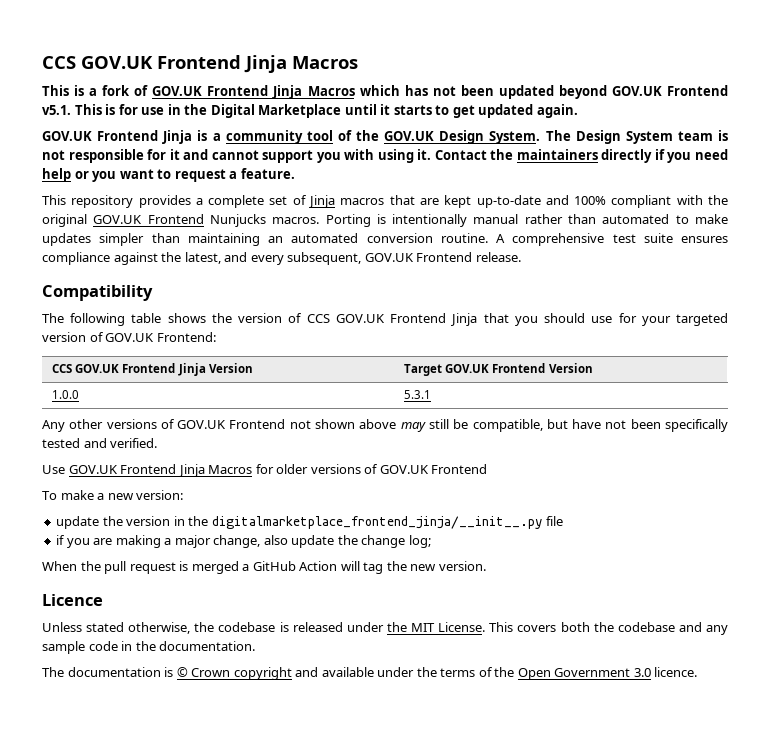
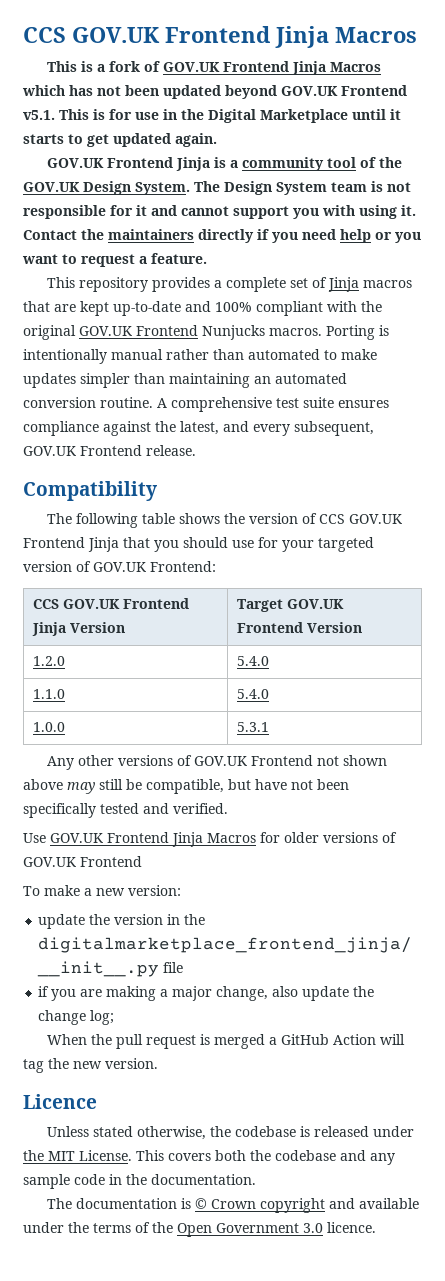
+ 1.2.0 | 5.4.0
+ 1.1.0 | 5.4.0

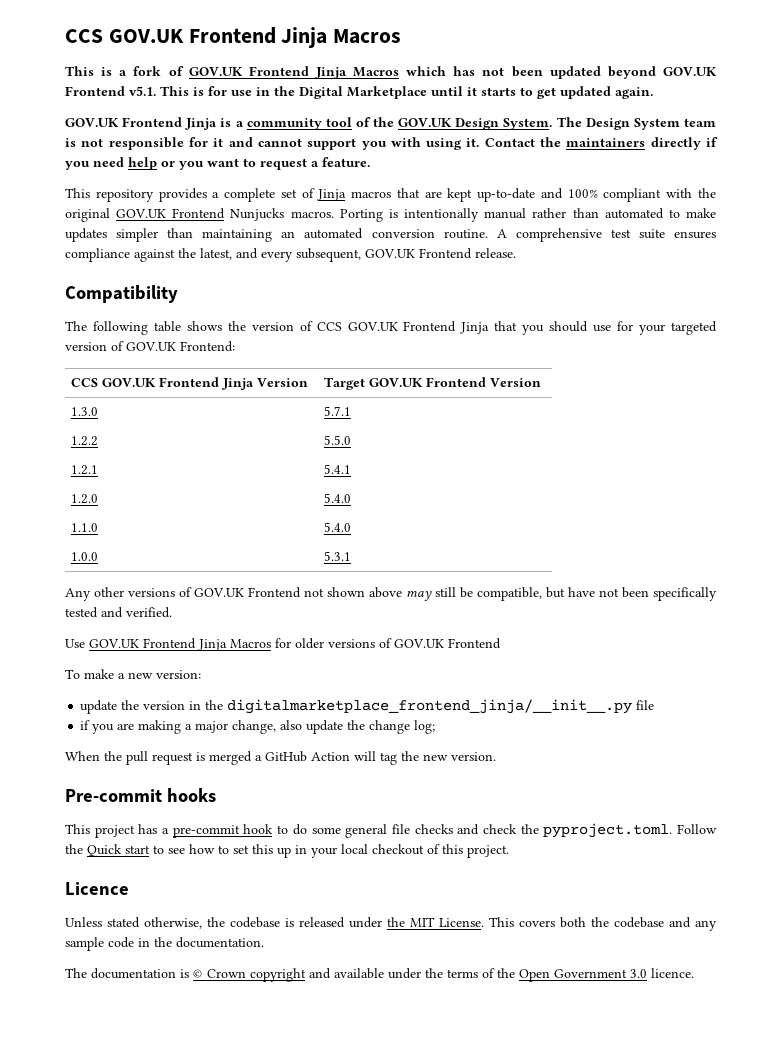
+ 1.3.0 | 5.7.1
+ 1.2.2 | 5.5.0
+ 1.2.1 | 5.4.1
+ Pre-commit hooks
+ This project has a pre-commit hook to do some general file checks and check the pyproject.toml. Follow the Quick start to see how to set this up in your local checkout of this project.

